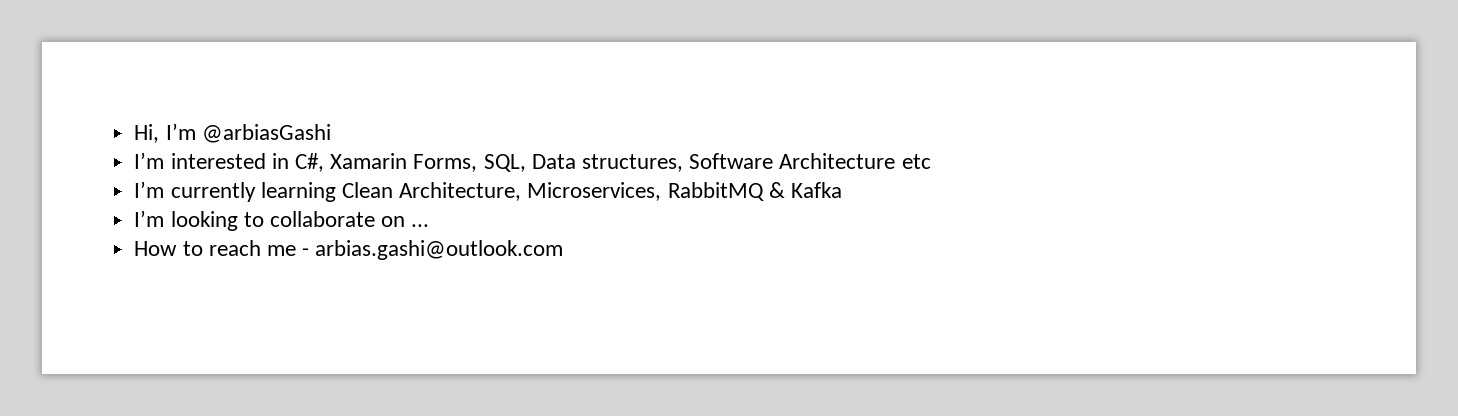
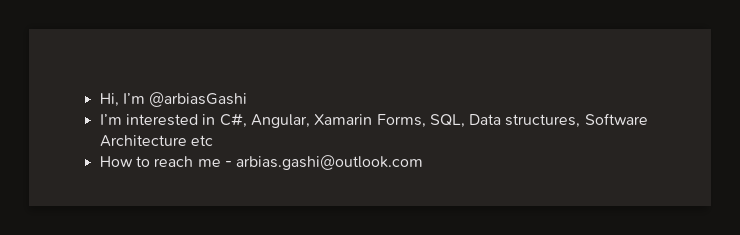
- I’m interested in C#, Xamarin Forms, SQL, Data structures, Software Architecture etc
+ I’m interested in C#, Angular, Xamarin Forms, SQL, Data structures, Software Architecture etc
- I’m currently learning Clean Architecture, Microservices, RabbitMQ & Kafka
- I’m looking to collaborate on ...

